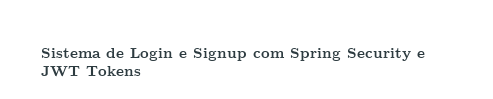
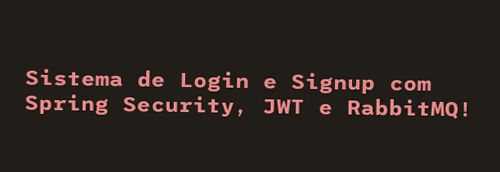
- Sistema de Login e Signup com Spring Security e JWT Tokens
+ Sistema de Login e Signup com Spring Security, JWT e RabbitMQ!

